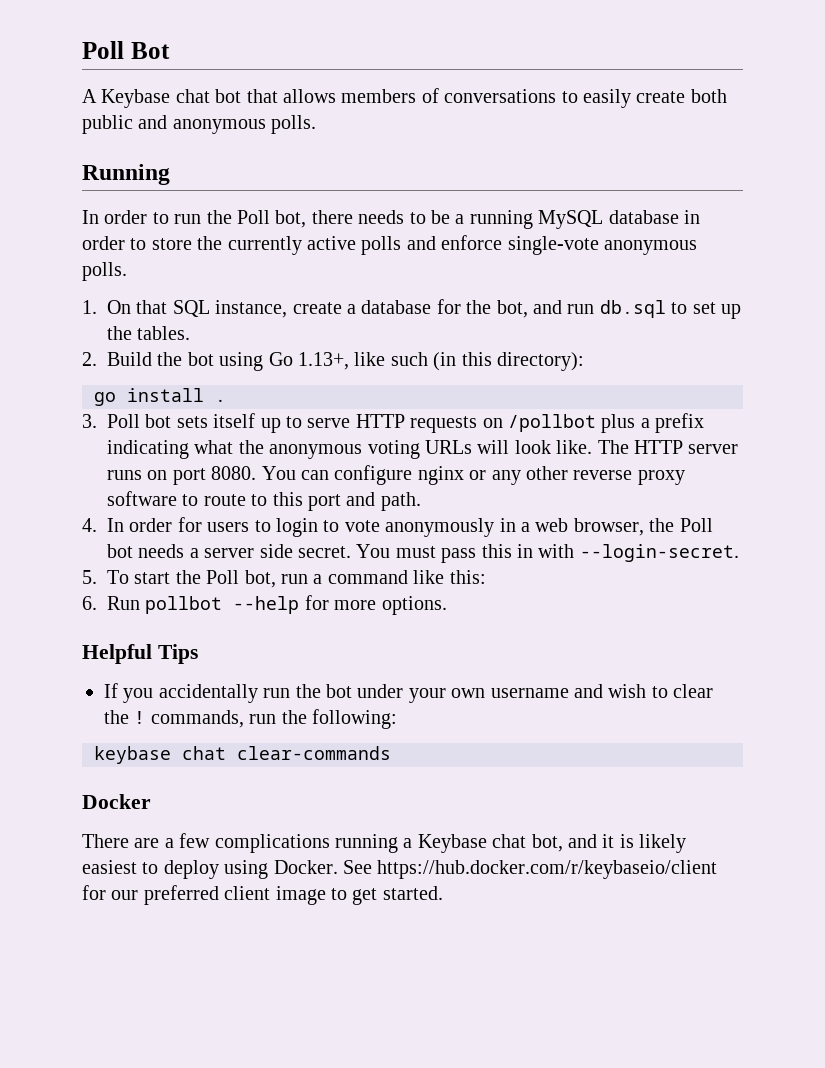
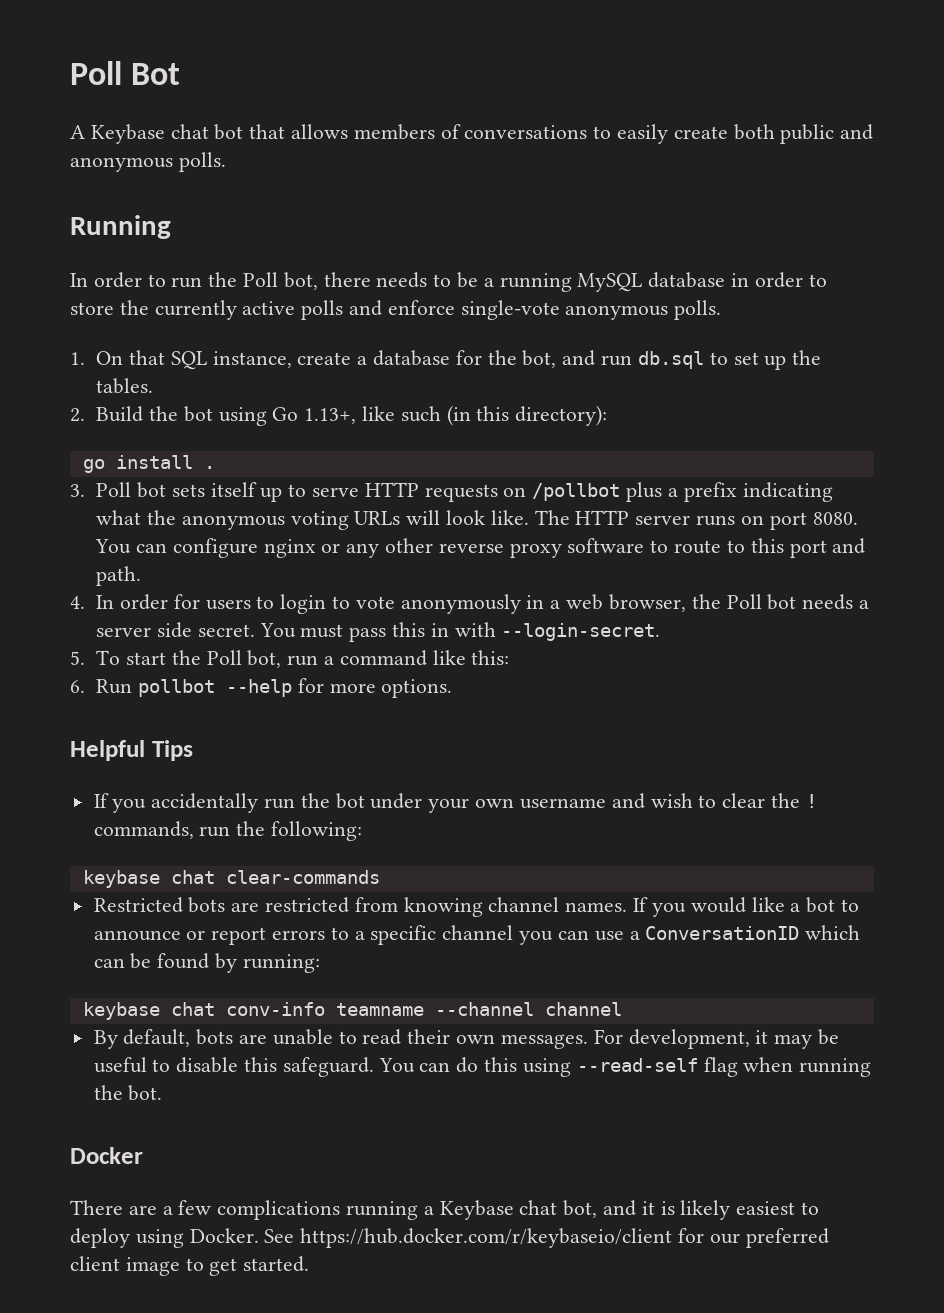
+ Restricted bots are restricted from knowing channel names. If you would like a bot to announce or report errors to a specific channel you can use a ConversationID which can be found by running:
+ keybase chat conv-info teamname --channel channel
+ By default, bots are unable to read their own messages. For development, it may be useful to disable this safeguard. You can do this using --read-self flag when running the bot.

